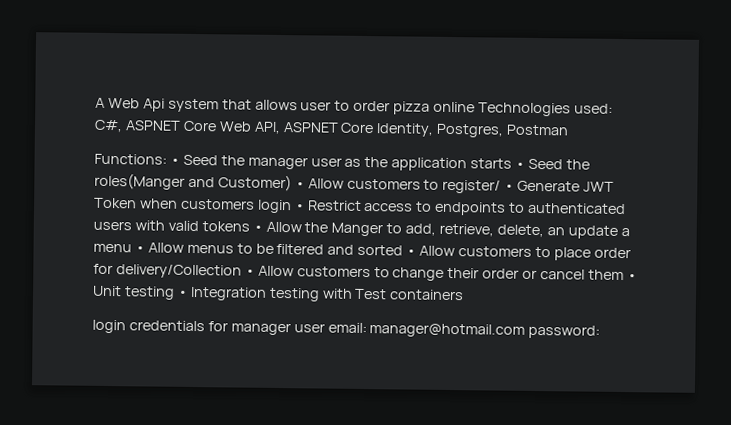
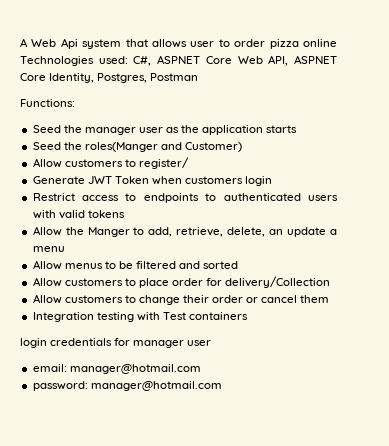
- Functions: • Seed the manager user as the application starts • Seed the roles(Manger and Customer) • Allow customers to register/ • Generate JWT Token when customers login • Restrict access to endpoints to authenticated users with valid tokens • Allow the Manger to add, retrieve, delete, an update a menu • Allow menus to be filtered and sorted • Allow customers to place order for delivery/Collection • Allow customers to change their order or cancel them • Unit testing • Integration testing with Test containers
+ Functions:
+ Seed the manager user as the application starts
+ Seed the roles(Manger and Customer)
+ Allow customers to register/
+ Generate JWT Token when customers login
+ Restrict access to endpoints to authenticated users with valid tokens
+ Allow the Manger to add, retrieve, delete, an update a menu
+ Allow menus to be filtered and sorted
+ Allow customers to place order for delivery/Collection
+ Allow customers to change their order or cancel them
+ Integration testing with Test containers
- login credentials for manager user email: manager@hotmail.com password:
+ login credentials for manager user
+ email: manager@hotmail.com
+ password: manager@hotmail.com

